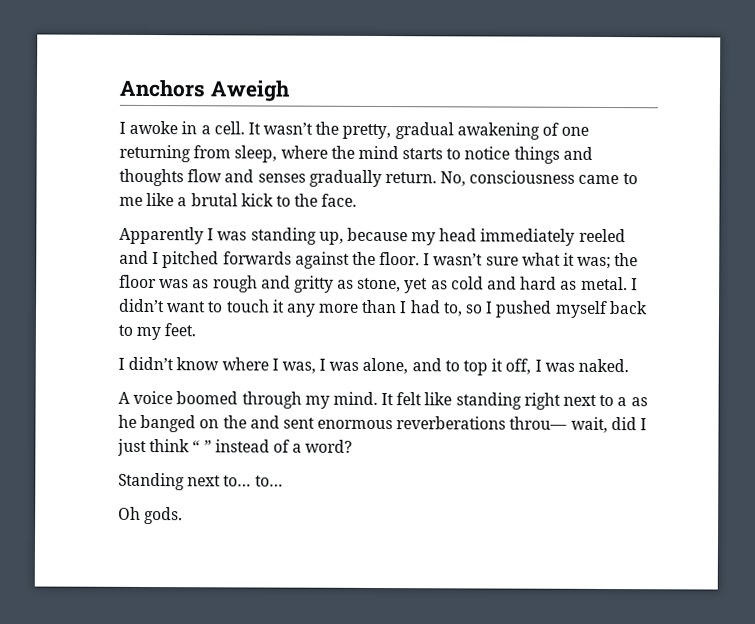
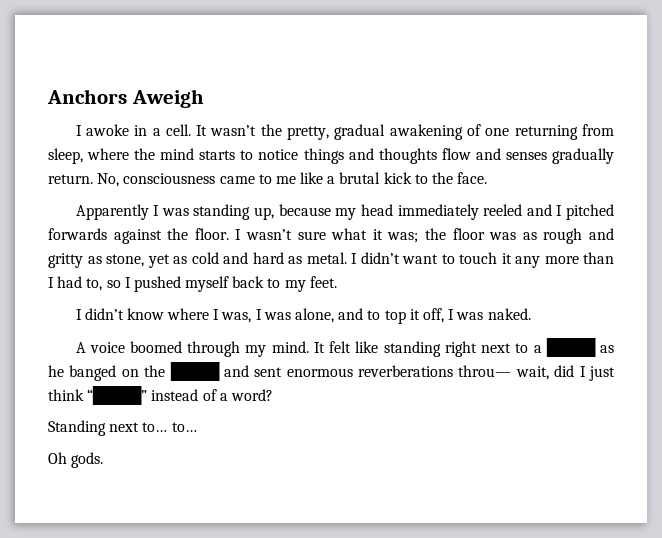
- It felt like standing right next to a as he banged on the and sent enormous reverberations throu— wait, did I just think “ ” instead of a word?
+ It felt like standing right next to a ████ as he banged on the ████ and sent enormous reverberations throu— wait, did I just think “████” instead of a word?

